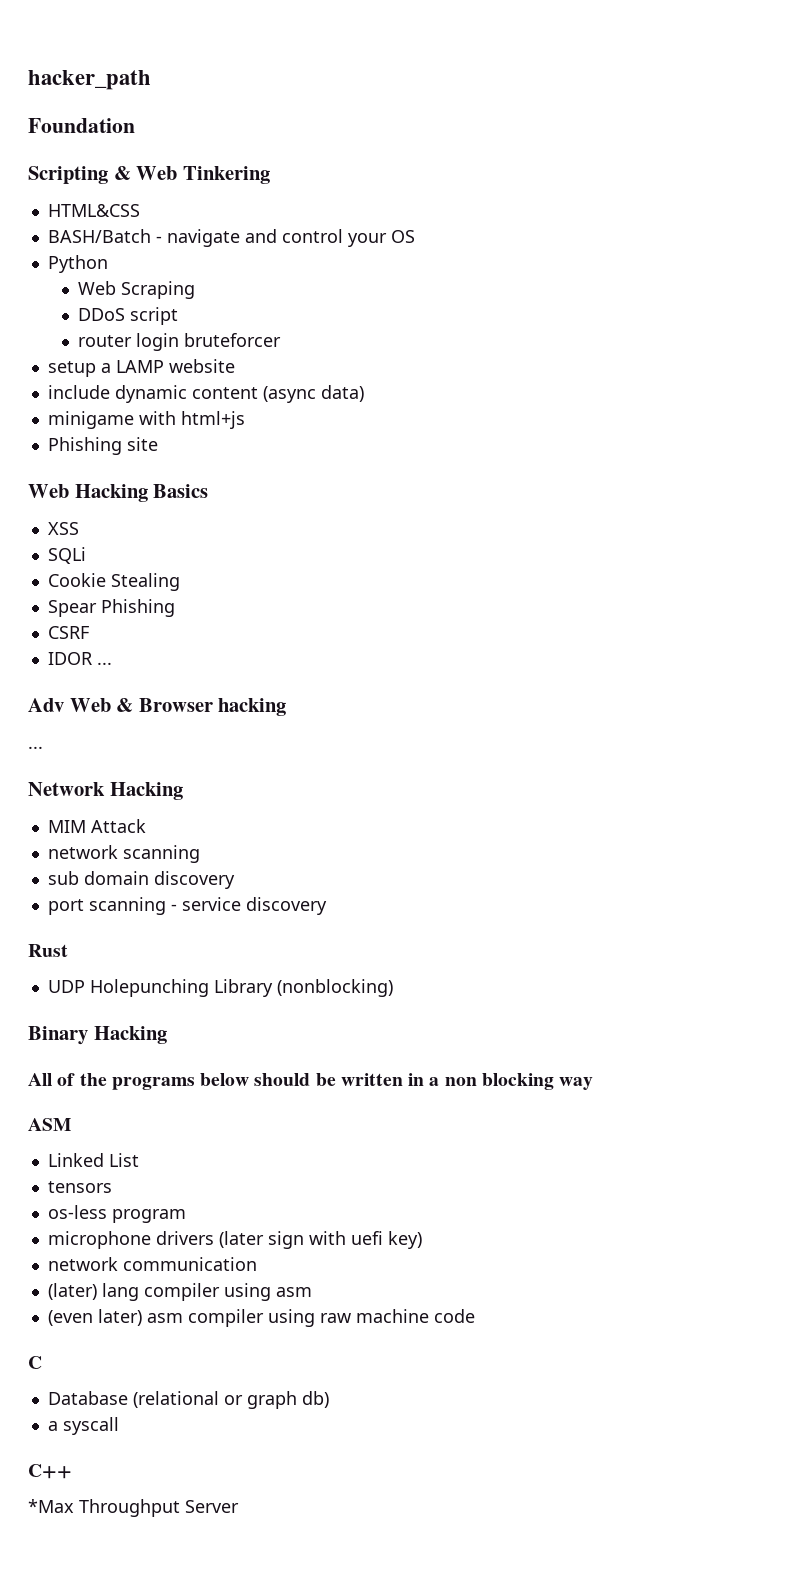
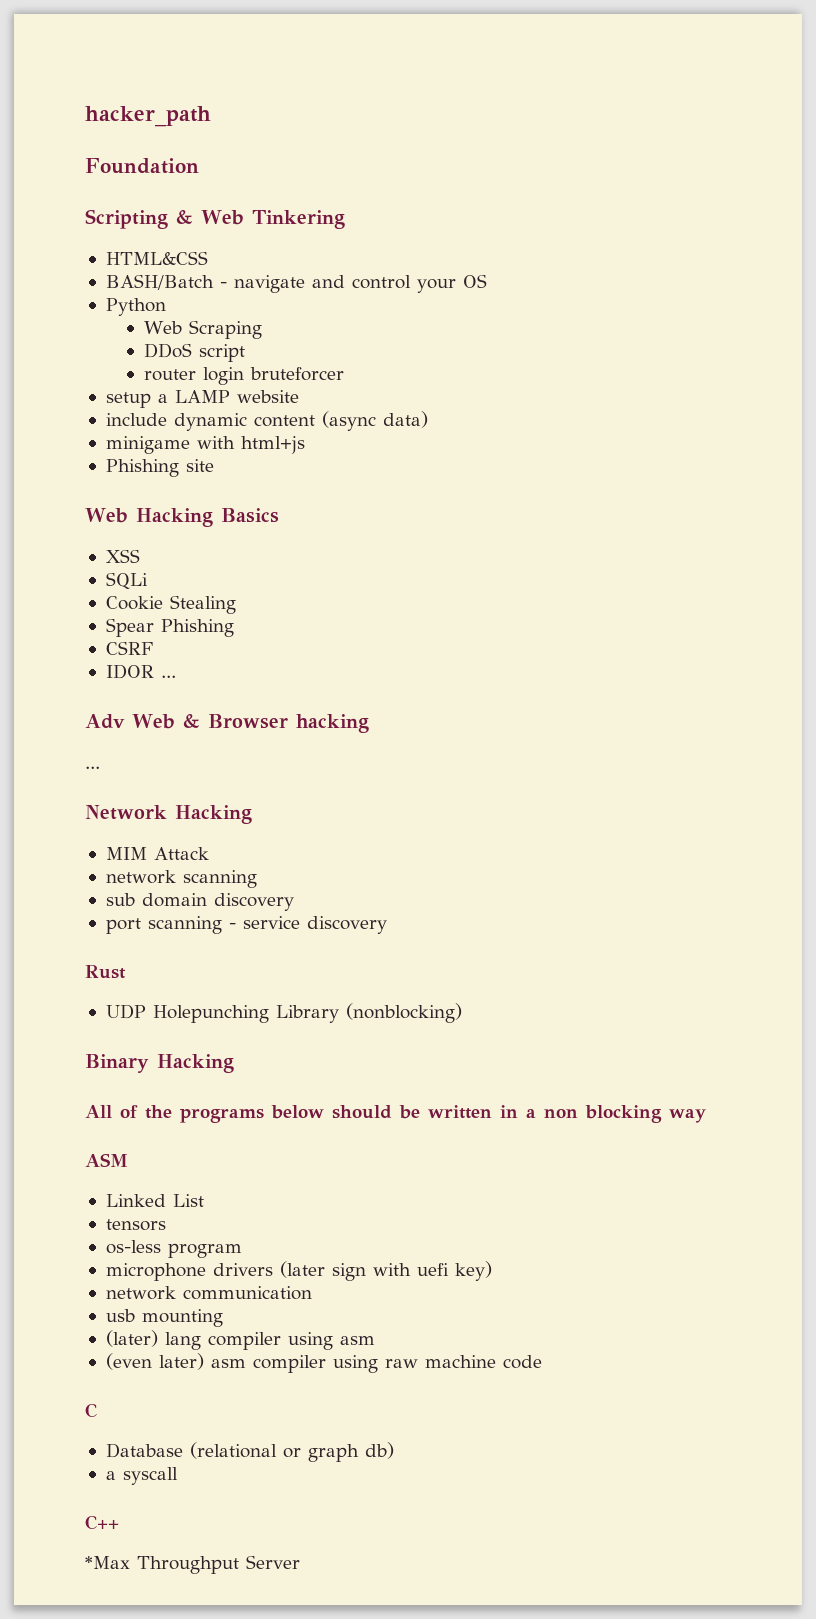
+ usb mounting

